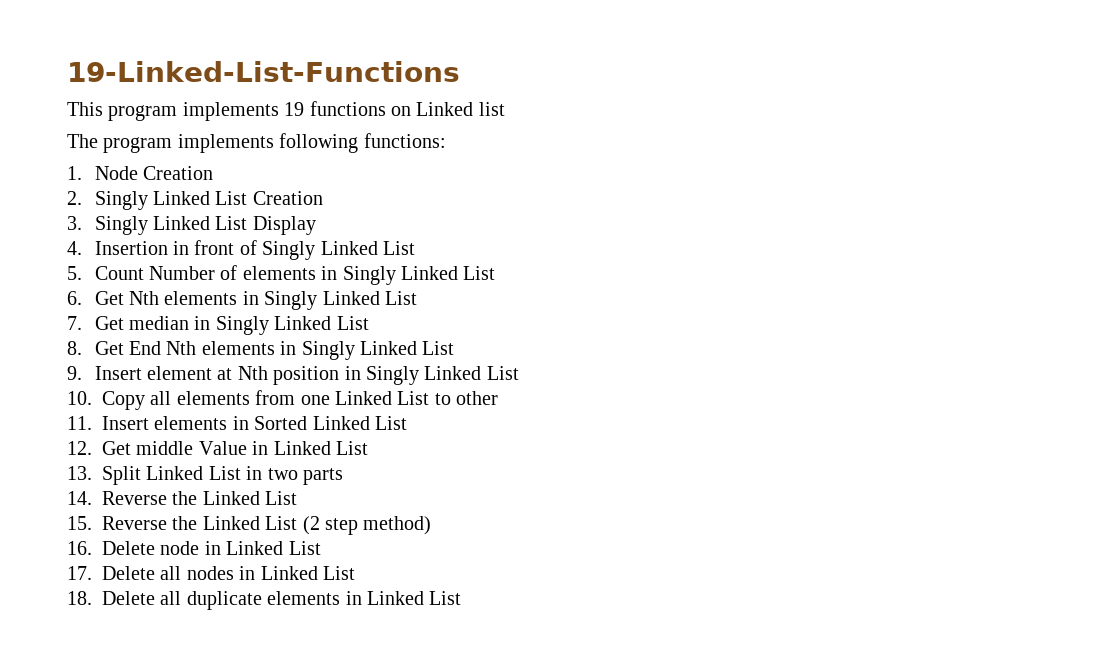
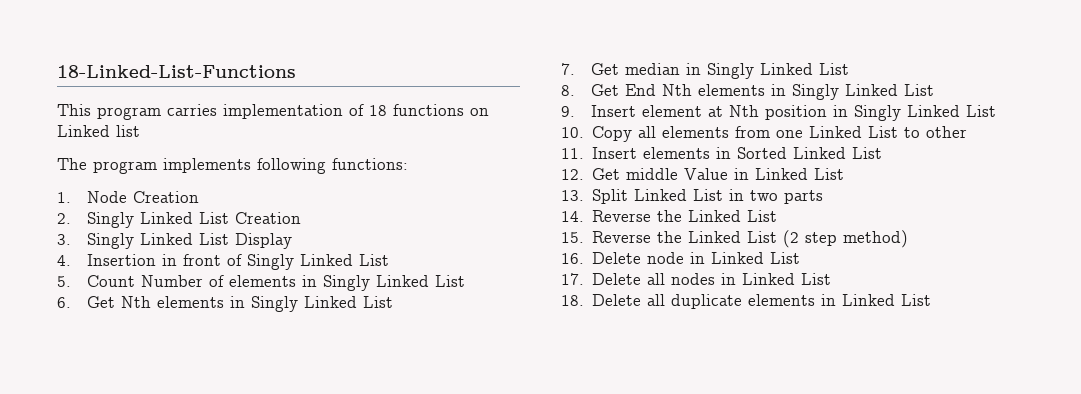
- 19-Linked-List-Functions
+ 18-Linked-List-Functions
- This program implements 19 functions on Linked list
+ This program carries implementation of 18 functions on Linked list

